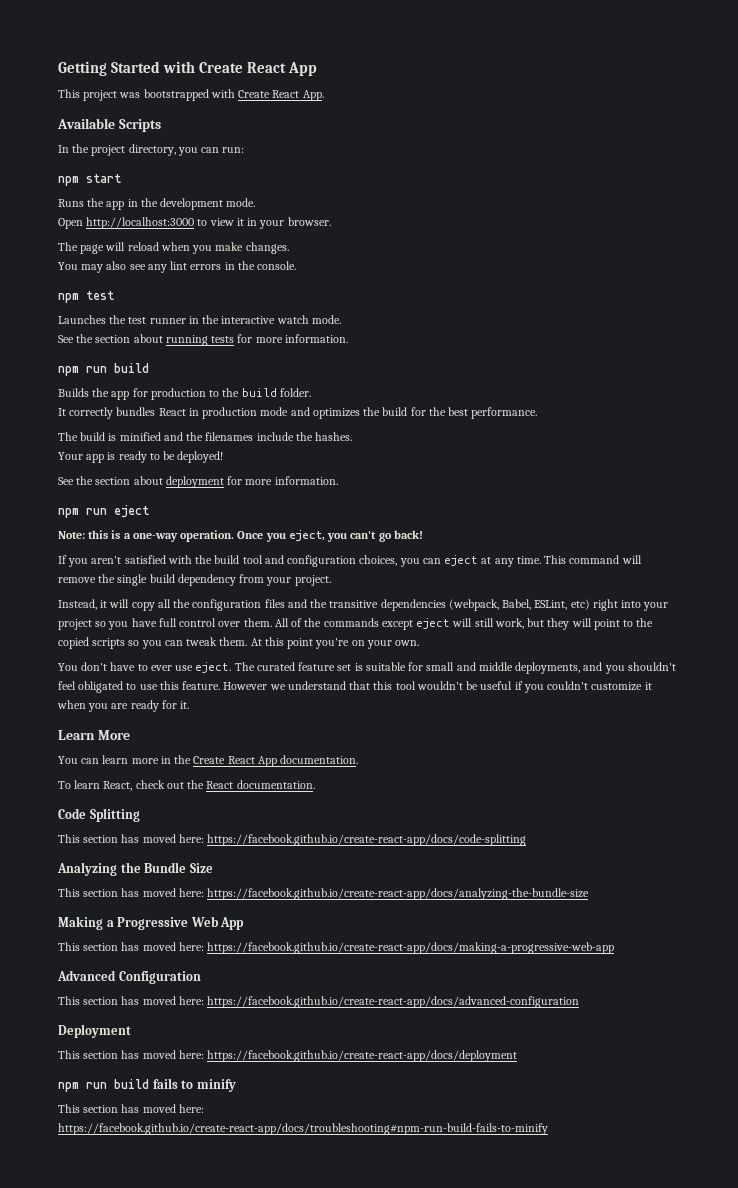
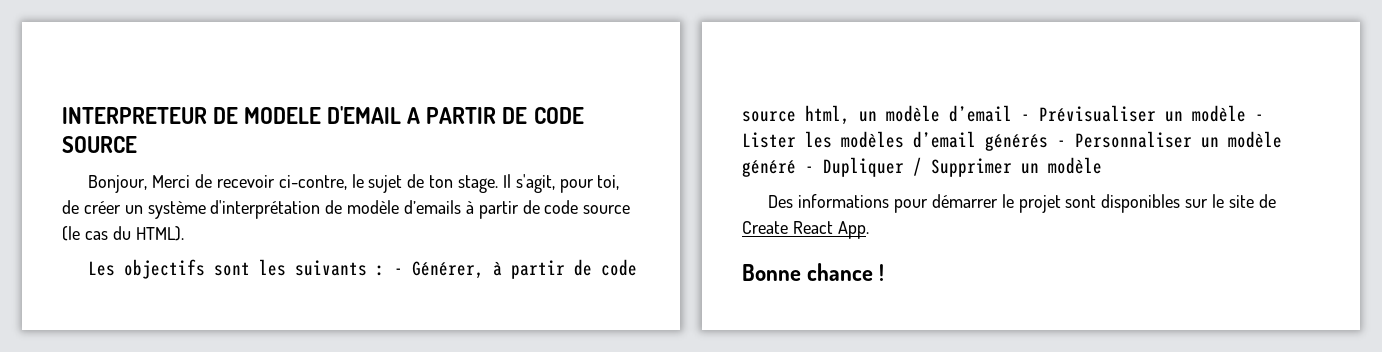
- Getting Started with Create React App
- This project was bootstrapped with Create React App.
- Available Scripts
- In the project directory, you can run:
- npm start
- Runs the app in the development mode.
- Open http://localhost:3000 to view it in your browser.
- The page will reload when you make changes.
- You may also see any lint errors in the console.
- npm test
- Launches the test runner in the interactive watch mode.
- See the section about running tests for more information.
- npm run build
- Builds the app for production to the build folder.
- It correctly bundles React in production mode and optimizes the build for the best performance.
- The build is minified and the filenames include the hashes.
- Your app is ready to be deployed!
- See the section about deployment for more information.
- npm run eject
- Note: this is a one-way operation. Once you eject, you can't go back!
- If you aren't satisfied with the build tool and configuration choices, you can eject at any time. This command will remove the single build dependency from your project.
- Instead, it will copy all the configuration files and the transitive dependencies (webpack, Babel, ESLint, etc) right into your project so you have full control over them. All of the commands except eject will still work, but they will point to the copied scripts so you can tweak them. At this point you're on your own.
- You don't have to ever use eject. The curated feature set is suitable for small and middle deployments, and you shouldn't feel obligated to use this feature. However we understand that this tool wouldn't be useful if you couldn't customize it when you are ready for it.
- Learn More
- You can learn more in the Create React App documentation.
- To learn React, check out the React documentation.
- Code Splitting
- This section has moved here: https://facebook.github.io/create-react-app/docs/code-splitting
- Analyzing the Bundle Size
- This section has moved here: https://facebook.github.io/create-react-app/docs/analyzing-the-bundle-size
- Making a Progressive Web App
- This section has moved here: https://facebook.github.io/create-react-app/docs/making-a-progressive-web-app
- Advanced Configuration
- This section has moved here: https://facebook.github.io/create-react-app/docs/advanced-configuration
- Deployment
- This section has moved here: https://facebook.github.io/create-react-app/docs/deployment
- npm run build fails to minify
- This section has moved here: https://facebook.github.io/create-react-app/docs/troubleshooting#npm-run-build-fails-to-minify
+ INTERPRETEUR DE MODELE D'EMAIL A PARTIR DE CODE SOURCE
+ Bonjour, Merci de recevoir ci-contre, le sujet de ton stage. Il s'agit, pour toi, de créer un système d'interprétation de modèle d’emails à partir de code source (le cas du HTML).
+ Les objectifs sont les suivants : - Générer, à partir de code source html, un modèle d’email - Prévisualiser un modèle - Lister les modèles d’email générés - Personnaliser un modèle généré - Dupliquer / Supprimer un modèle
+ Des informations pour démarrer le projet sont disponibles sur le site de Create React App.
+ Bonne chance !

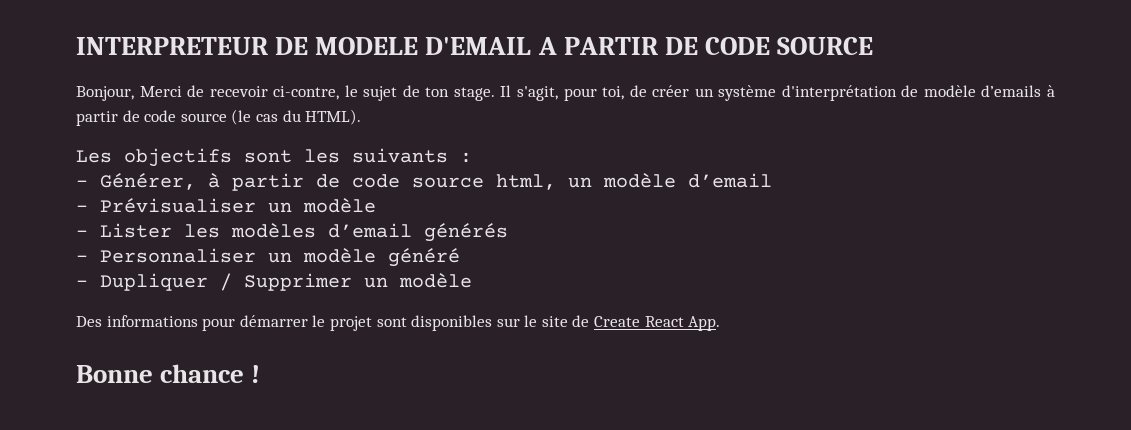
- Les objectifs sont les suivants : - Générer, à partir de code source html, un modèle d’email - Prévisualiser un modèle - Lister les modèles d’email générés - Personnaliser un modèle généré - Dupliquer / Supprimer un modèle
+ Les objectifs sont les suivants :
+ - Générer, à partir de code source html, un modèle d’email
+ - Prévisualiser un modèle
+ - Lister les modèles d’email générés
+ - Personnaliser un modèle généré
+ - Dupliquer / Supprimer un modèle

